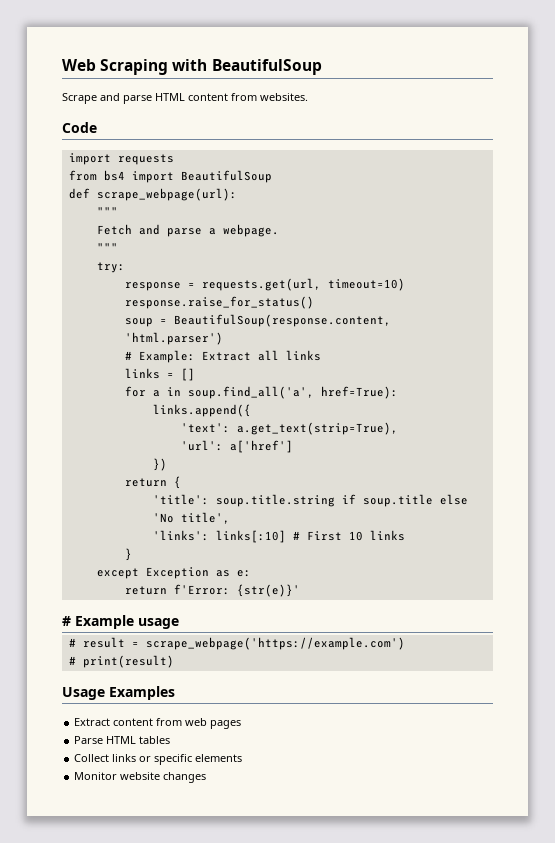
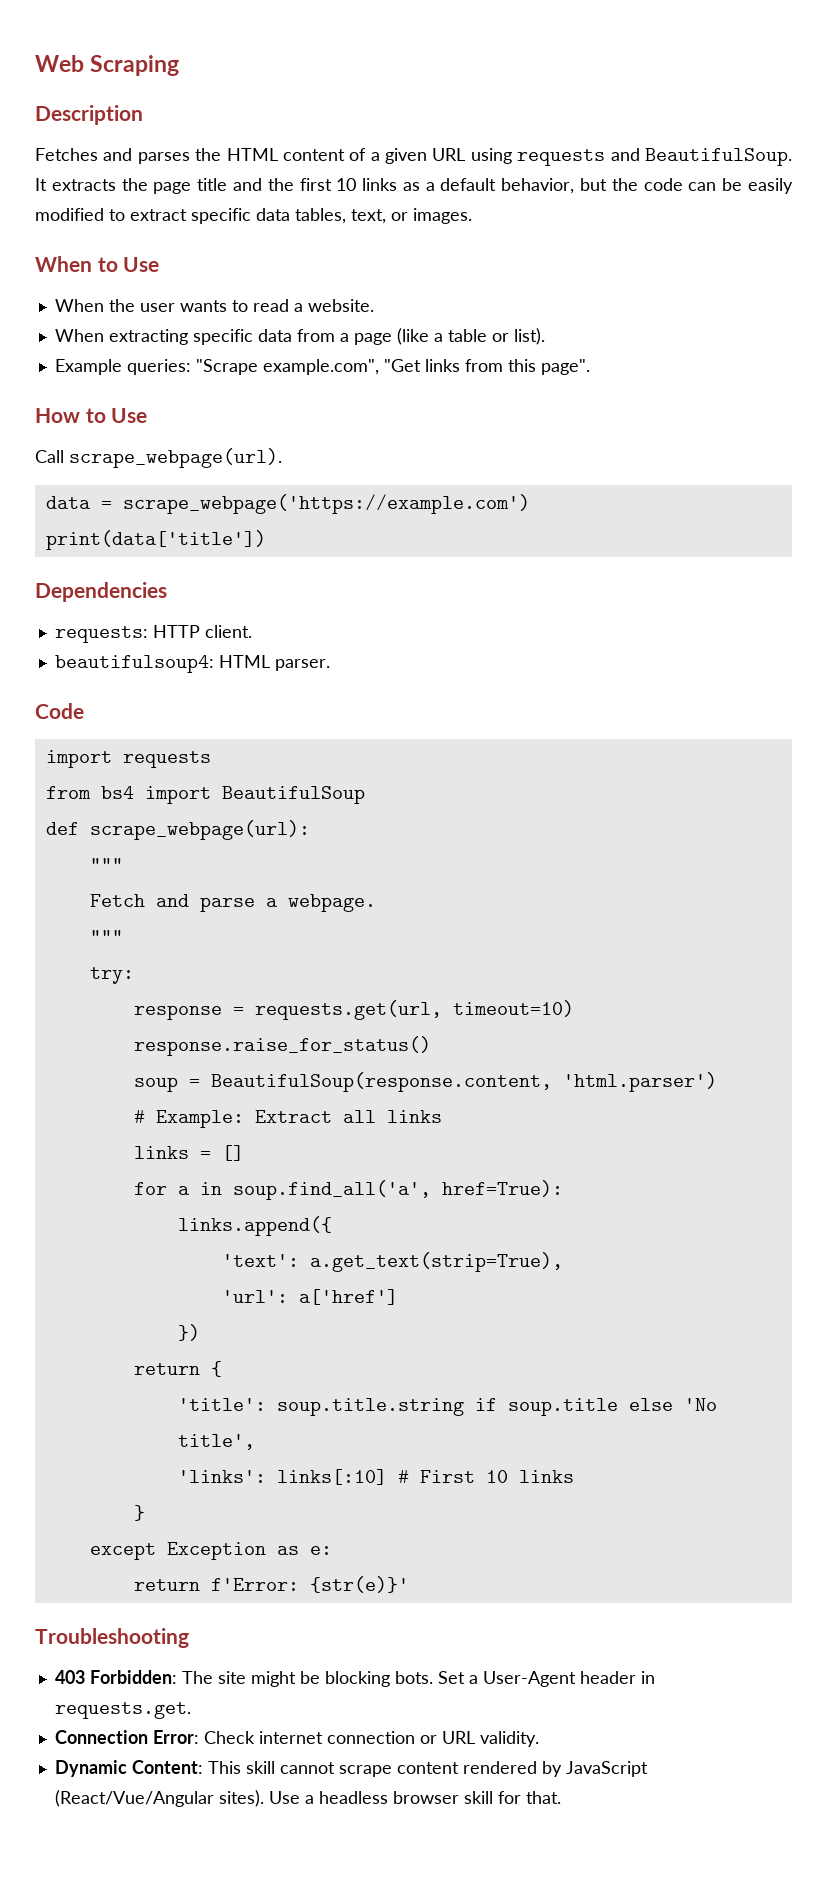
- Web Scraping with BeautifulSoup
- Scrape and parse HTML content from websites.
+ Web Scraping
+ Description
+ Fetches and parses the HTML content of a given URL using requests and BeautifulSoup. It extracts the page title and the first 10 links as a default behavior, but the code can be easily modified to extract specific data tables, text, or images.
+ When to Use
+ When the user wants to read a website.
+ When extracting specific data from a page (like a table or list).
+ Example queries: "Scrape example.com", "Get links from this page".
+ How to Use
+ Call scrape_webpage(url).
+ data = scrape_webpage('https://example.com')
+ print(data['title'])
+ Dependencies
+ requests: HTTP client.
+ beautifulsoup4: HTML parser.
- # Example usage
- # result = scrape_webpage('https://example.com')
- # print(result)
- Usage Examples
- Extract content from web pages
- Parse HTML tables
- Collect links or specific elements
- Monitor website changes
+ Troubleshooting
+ 403 Forbidden: The site might be blocking bots. Set a User-Agent header in requests.get.
+ Connection Error: Check internet connection or URL validity.
+ Dynamic Content: This skill cannot scrape content rendered by JavaScript (React/Vue/Angular sites). Use a headless browser skill for that.

